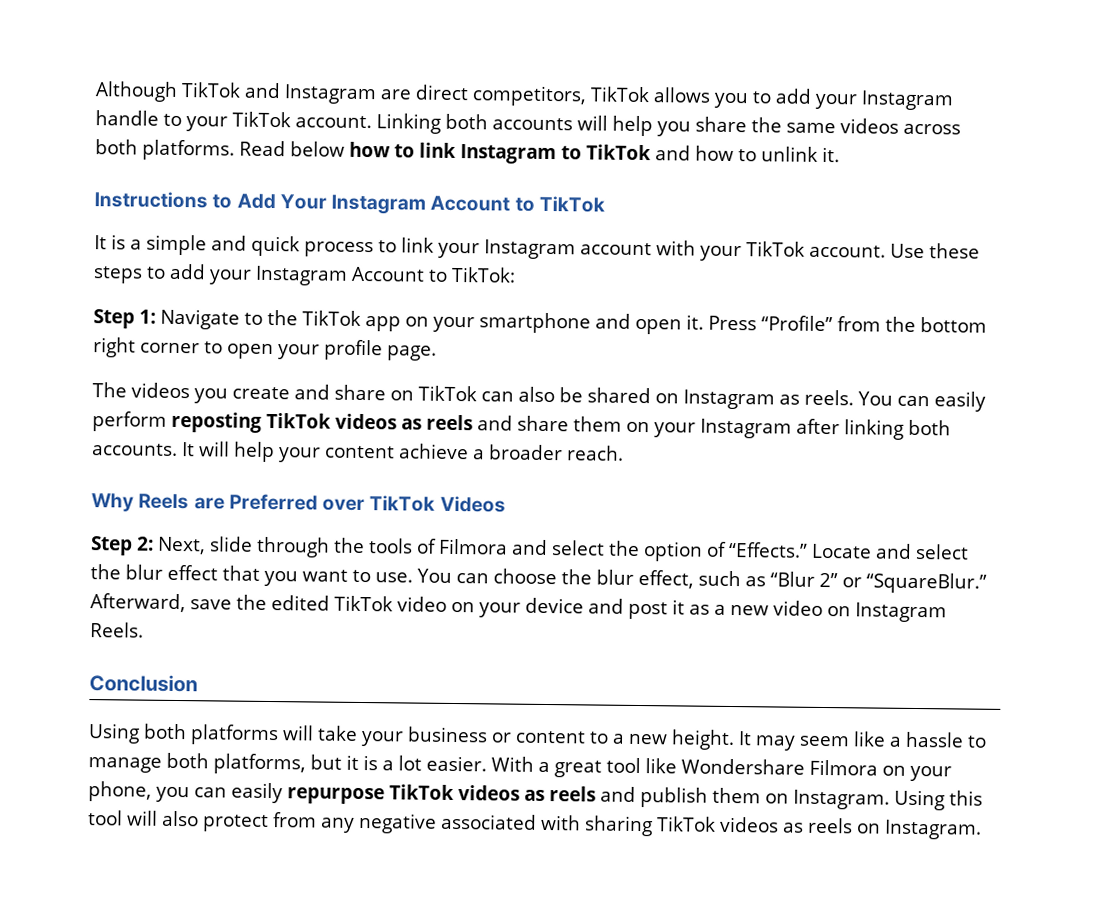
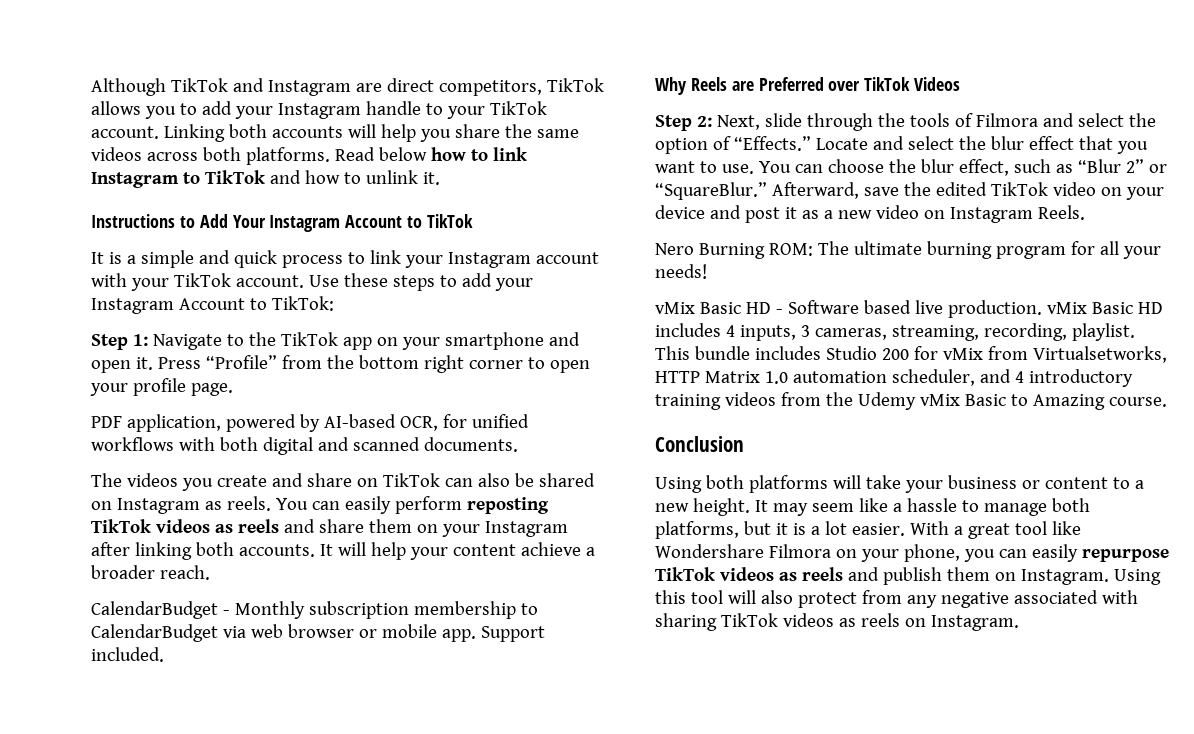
+ PDF application, powered by AI-based OCR, for unified workflows with both digital and scanned documents.
+ CalendarBudget - Monthly subscription membership to CalendarBudget via web browser or mobile app. Support included.
+ Nero Burning ROM: The ultimate burning program for all your needs!
+ vMix Basic HD - Software based live production. vMix Basic HD includes 4 inputs, 3 cameras, streaming, recording, playlist. This bundle includes Studio 200 for vMix from Virtualsetworks, HTTP Matrix 1.0 automation scheduler, and 4 introductory training videos from the Udemy vMix Basic to Amazing course.

